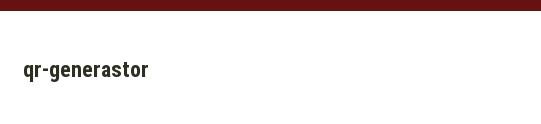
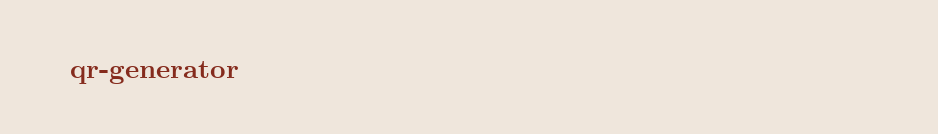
- qr-generastor
+ qr-generator

